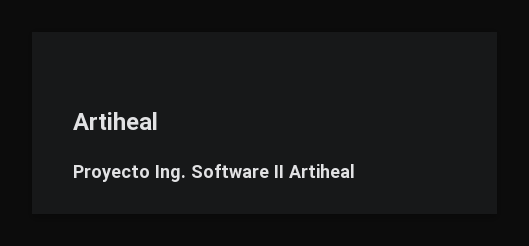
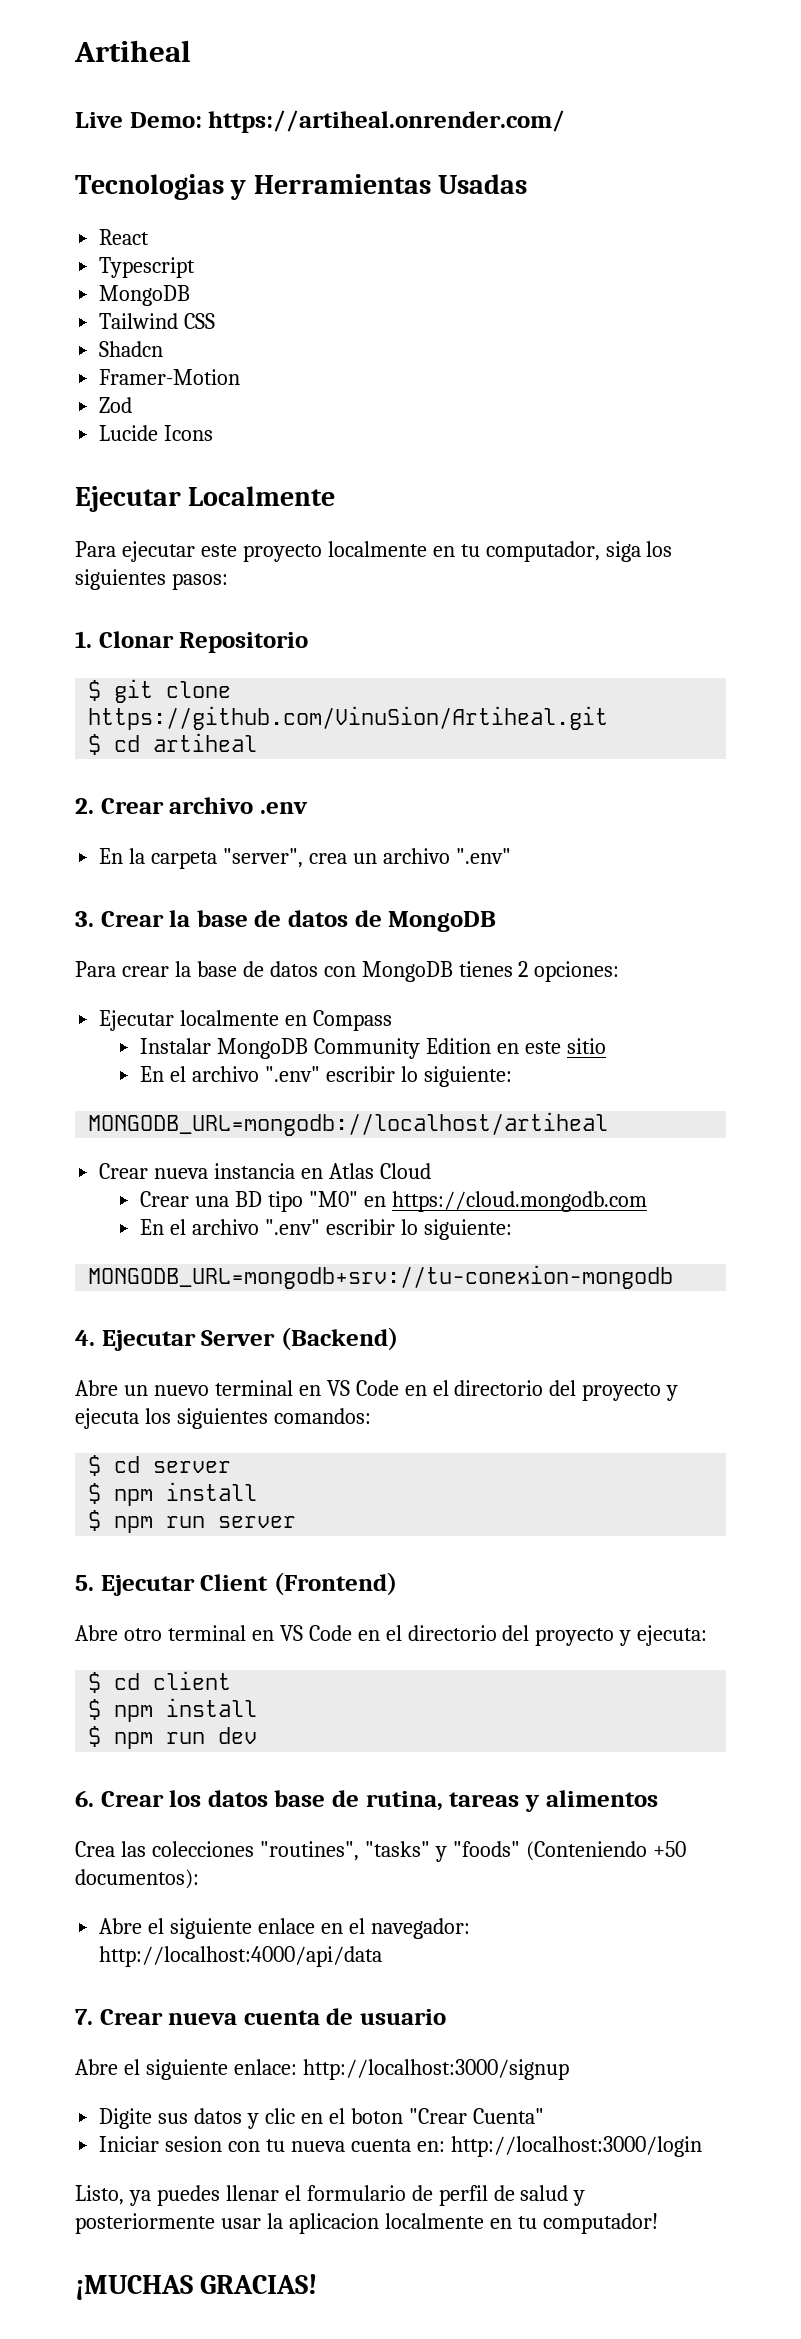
- Proyecto Ing. Software II Artiheal
+ Live Demo: https://artiheal.onrender.com/
+ Tecnologias y Herramientas Usadas
+ React
+ Typescript
+ MongoDB
+ Tailwind CSS
+ Shadcn
+ Framer-Motion
+ Zod
+ Lucide Icons
+ Ejecutar Localmente
+ Para ejecutar este proyecto localmente en tu computador, siga los siguientes pasos:
+ 1. Clonar Repositorio
+ $ git clone https://github.com/VinuSion/Artiheal.git
+ $ cd artiheal
+ 2. Crear archivo .env
+ En la carpeta "server", crea un archivo ".env"
+ 3. Crear la base de datos de MongoDB
+ Para crear la base de datos con MongoDB tienes 2 opciones:
+ Ejecutar localmente en Compass
+ Instalar MongoDB Community Edition en este sitio
+ En el archivo ".env" escribir lo siguiente:
+ MONGODB_URL=mongodb://localhost/artiheal
+ Crear nueva instancia en Atlas Cloud
+ Crear una BD tipo "M0" en https://cloud.mongodb.com
+ En el archivo ".env" escribir lo siguiente:
+ MONGODB_URL=mongodb+srv://tu-conexion-mongodb
+ 4. Ejecutar Server (Backend)
+ Abre un nuevo terminal en VS Code en el directorio del proyecto y ejecuta los siguientes comandos:
+ $ cd server
+ $ npm install
+ $ npm run server
+ 5. Ejecutar Client (Frontend)
+ Abre otro terminal en VS Code en el directorio del proyecto y ejecuta:
+ $ cd client
+ $ npm install
+ $ npm run dev
+ 6. Crear los datos base de rutina, tareas y alimentos
+ Crea las colecciones "routines", "tasks" y "foods" (Conteniendo +50 documentos):
+ Abre el siguiente enlace en el navegador: http://localhost:4000/api/data
+ 7. Crear nueva cuenta de usuario
+ Abre el siguiente enlace: http://localhost:3000/signup
+ Digite sus datos y clic en el boton "Crear Cuenta"
+ Iniciar sesion con tu nueva cuenta en: http://localhost:3000/login
+ Listo, ya puedes llenar el formulario de perfil de salud y posteriormente usar la aplicacion localmente en tu computador!
+ ¡MUCHAS GRACIAS!

